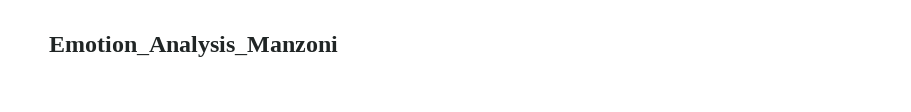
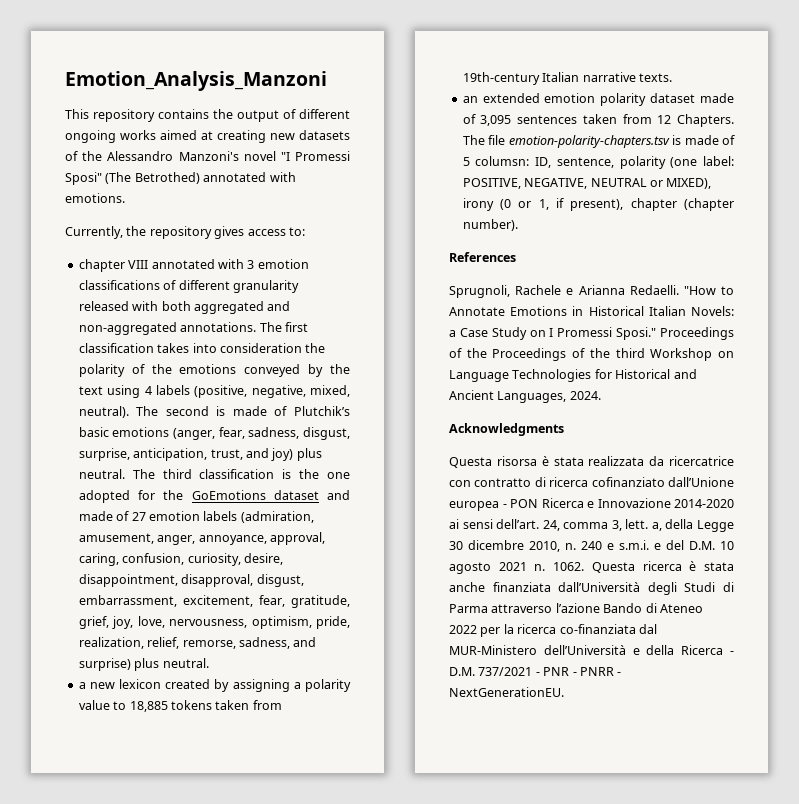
+ This repository contains the output of different ongoing works aimed at creating new datasets of the Alessandro Manzoni's novel "I Promessi Sposi" (The Betrothed) annotated with emotions.
+ Currently, the repository gives access to:
+ chapter VIII annotated with 3 emotion classifications of different granularity released with both aggregated and non-aggregated annotations. The first classification takes into consideration the polarity of the emotions conveyed by the text using 4 labels (positive, negative, mixed, neutral). The second is made of Plutchik’s basic emotions (anger, fear, sadness, disgust, surprise, anticipation, trust, and joy) plus neutral. The third classification is the one adopted for the GoEmotions dataset and made of 27 emotion labels (admiration, amusement, anger, annoyance, approval, caring, confusion, curiosity, desire, disappointment, disapproval, disgust, embarrassment, excitement, fear, gratitude, grief, joy, love, nervousness, optimism, pride, realization, relief, remorse, sadness, and surprise) plus neutral.
+ a new lexicon created by assigning a polarity value to 18,885 tokens taken from 19th-century Italian narrative texts.
+ an extended emotion polarity dataset made of 3,095 sentences taken from 12 Chapters. The file emotion-polarity-chapters.tsv is made of 5 columsn: ID, sentence, polarity (one label: POSITIVE, NEGATIVE, NEUTRAL or MIXED), irony (0 or 1, if present), chapter (chapter number).
+ References
+ Sprugnoli, Rachele e Arianna Redaelli. "How to Annotate Emotions in Historical Italian Novels: a Case Study on I Promessi Sposi." Proceedings of the Proceedings of the third Workshop on Language Technologies for Historical and Ancient Languages, 2024.
+ Acknowledgments
+ Questa risorsa è stata realizzata da ricercatrice con contratto di ricerca cofinanziato dall’Unione europea - PON Ricerca e Innovazione 2014-2020 ai sensi dell’art. 24, comma 3, lett. a, della Legge 30 dicembre 2010, n. 240 e s.m.i. e del D.M. 10 agosto 2021 n. 1062. Questa ricerca è stata anche finanziata dall’Università degli Studi di Parma attraverso l’azione Bando di Ateneo 2022 per la ricerca co-finanziata dal MUR-Ministero dell’Università e della Ricerca - D.M. 737/2021 - PNR - PNRR - NextGenerationEU.

